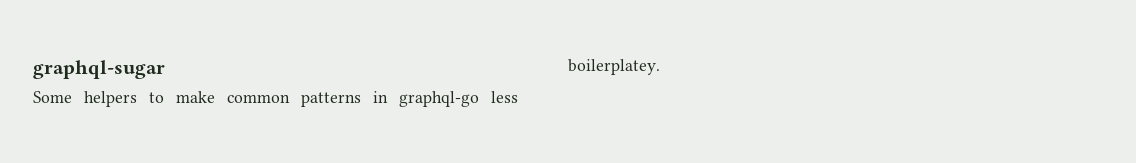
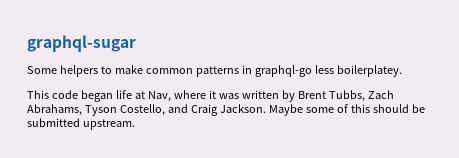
+ This code began life at Nav, where it was written by Brent Tubbs, Zach Abrahams, Tyson Costello, and Craig Jackson. Maybe some of this should be submitted upstream.

